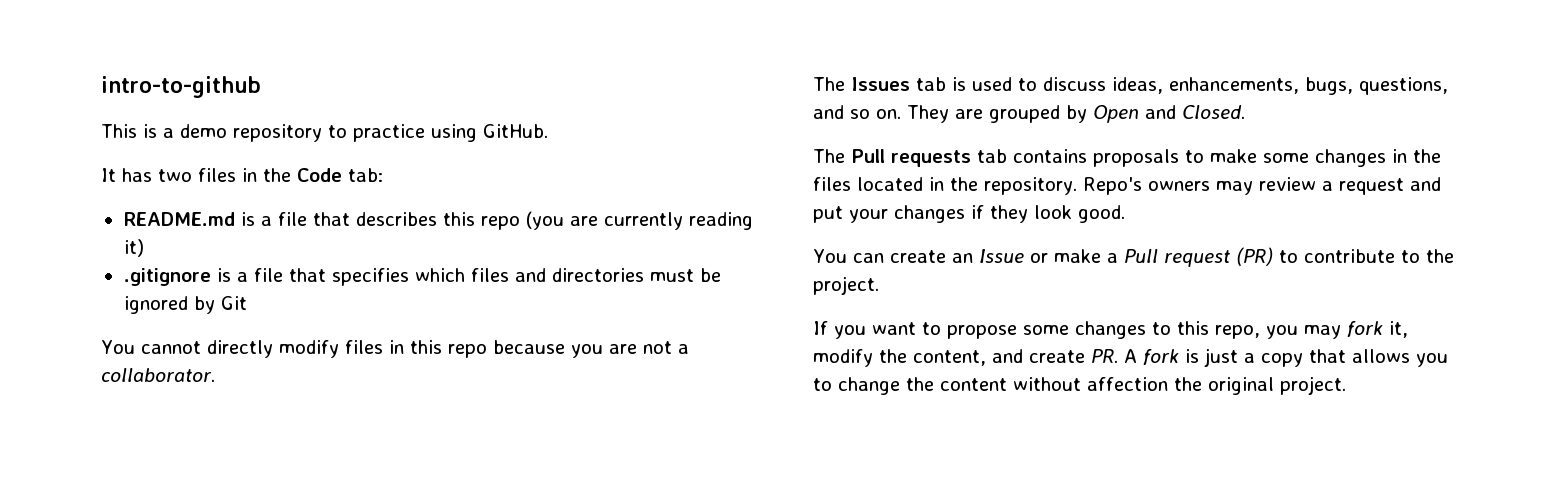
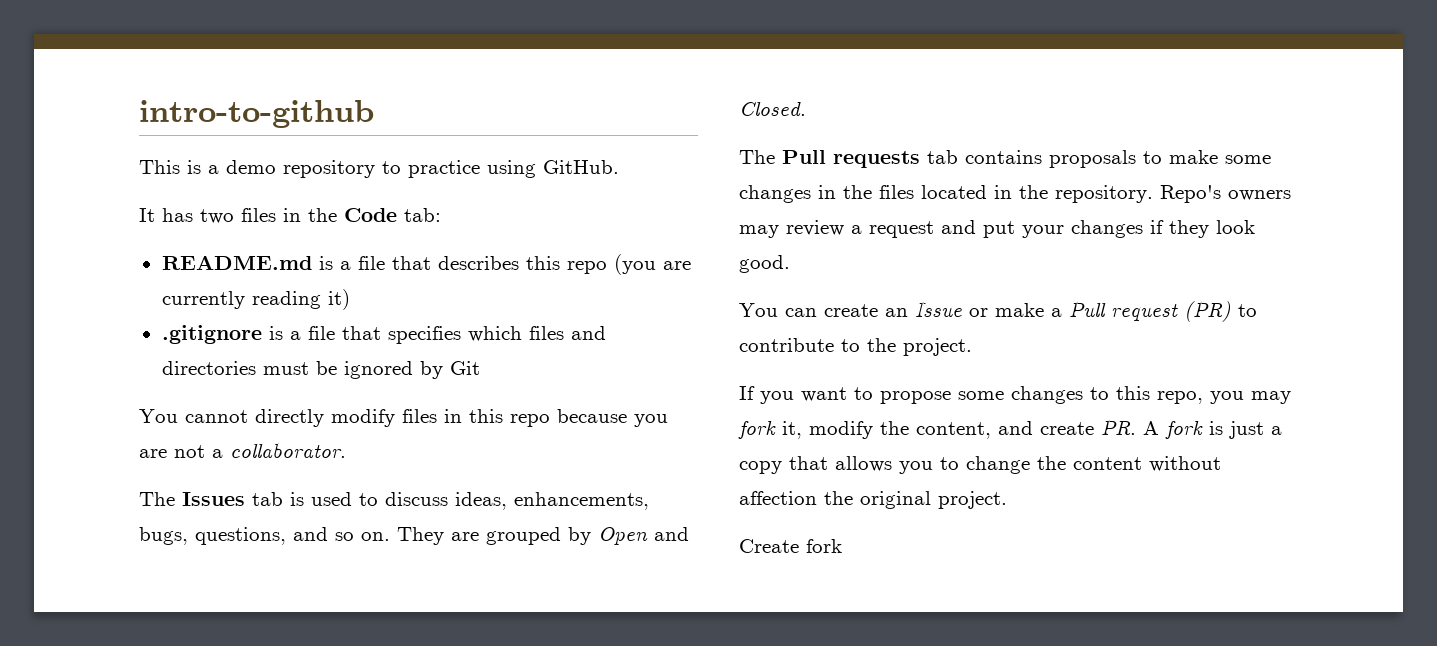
+ Create fork

